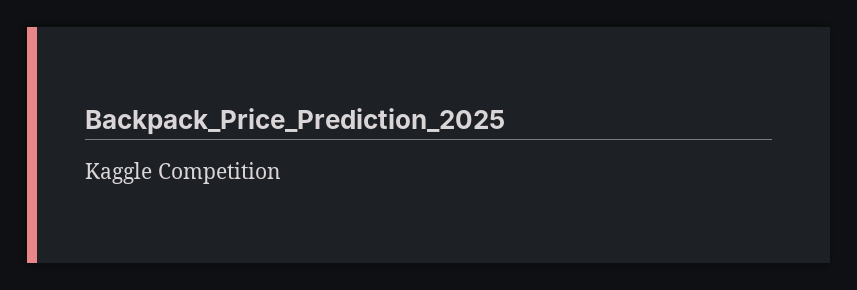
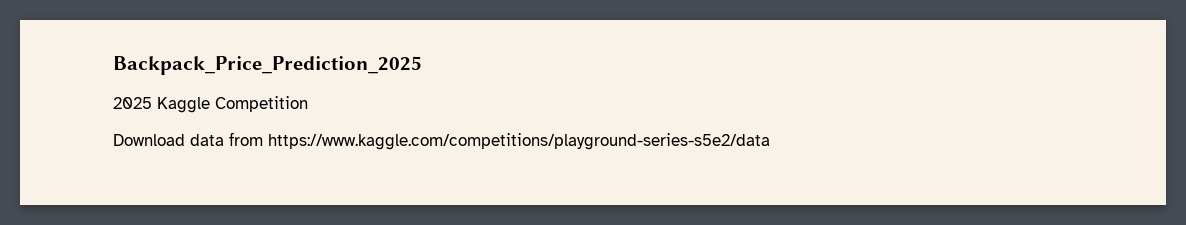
- Kaggle Competition
+ 2025 Kaggle Competition
+ Download data from https://www.kaggle.com/competitions/playground-series-s5e2/data

